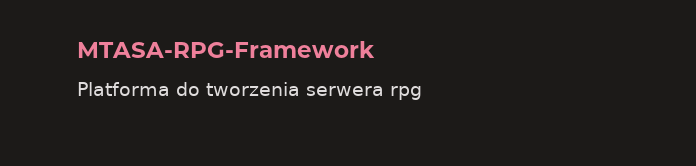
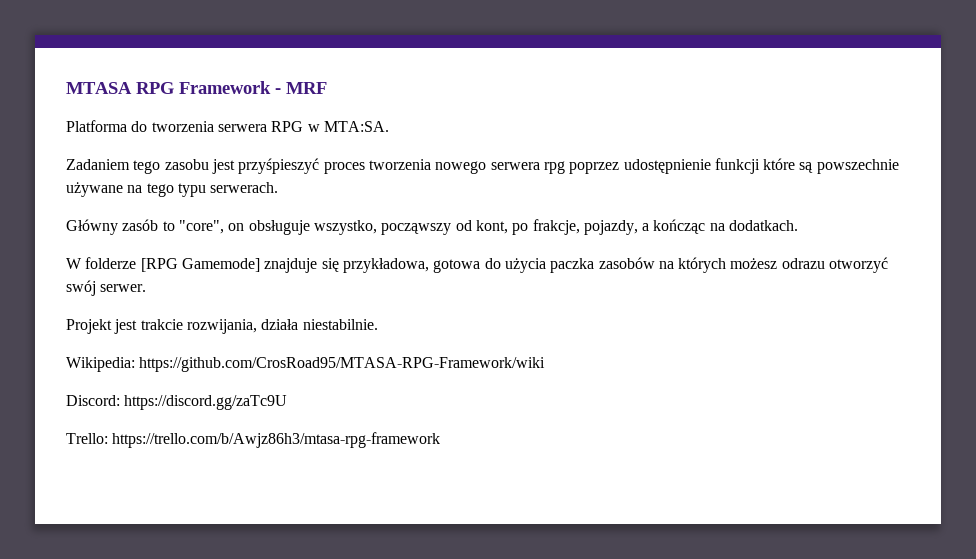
- MTASA-RPG-Framework
+ MTASA RPG Framework - MRF
- Platforma do tworzenia serwera rpg
+ Platforma do tworzenia serwera RPG w MTA:SA.
+ Zadaniem tego zasobu jest przyśpieszyć proces tworzenia nowego serwera rpg poprzez udostępnienie funkcji które są powszechnie używane na tego typu serwerach.
+ Główny zasób to "core", on obsługuje wszystko, począwszy od kont, po frakcje, pojazdy, a kończąc na dodatkach.
+ W folderze [RPG Gamemode] znajduje się przykładowa, gotowa do użycia paczka zasobów na których możesz odrazu otworzyć swój serwer.
+ Projekt jest trakcie rozwijania, działa niestabilnie.
+ Wikipedia: https://github.com/CrosRoad95/MTASA-RPG-Framework/wiki
+ Discord: https://discord.gg/zaTc9U
+ Trello: https://trello.com/b/Awjz86h3/mtasa-rpg-framework

